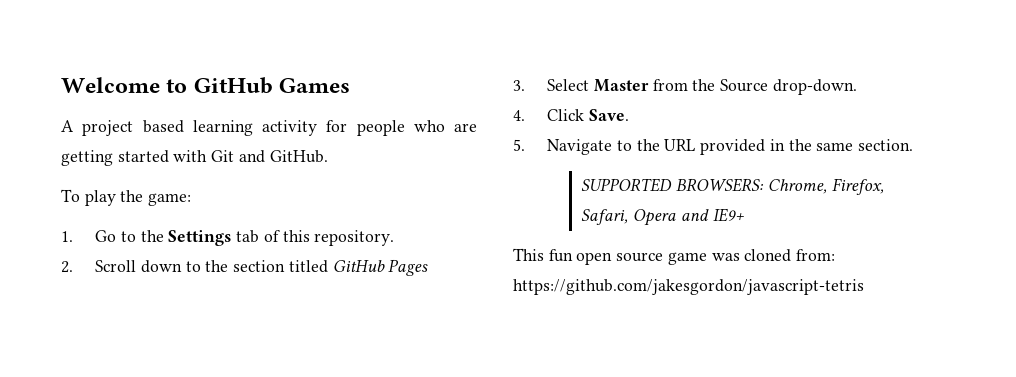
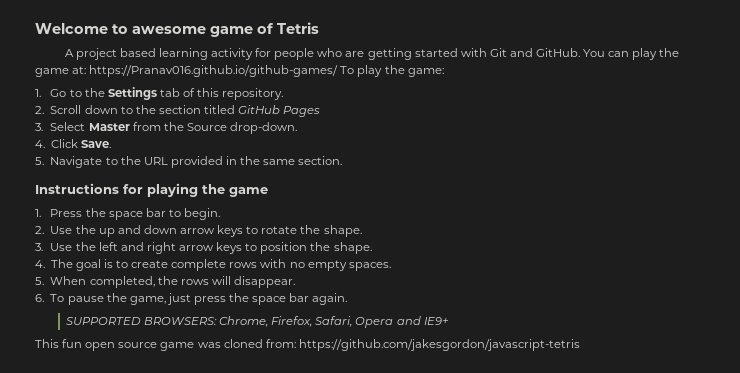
- Welcome to GitHub Games
+ Welcome to awesome game of Tetris
- A project based learning activity for people who are getting started with Git and GitHub.
- To play the game:
+ A project based learning activity for people who are getting started with Git and GitHub. You can play the game at: https://Pranav016.github.io/github-games/ To play the game:
+ Instructions for playing the game
+ 1. Press the space bar to begin.
+ 2. Use the up and down arrow keys to rotate the shape.
+ 3. Use the left and right arrow keys to position the shape.
+ 4. The goal is to create complete rows with no empty spaces.
+ 5. When completed, the rows will disappear.
+ 6. To pause the game, just press the space bar again.

